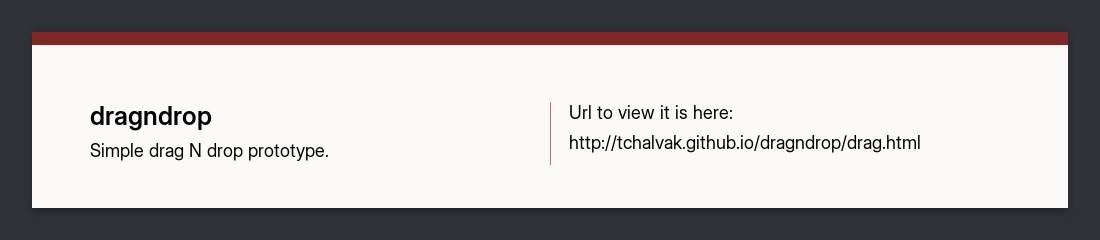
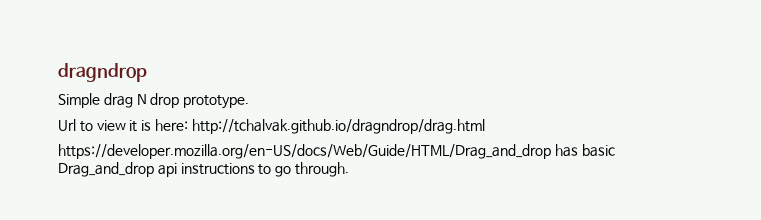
- Url to view it is here:
- http://tchalvak.github.io/dragndrop/drag.html
+ Url to view it is here: http://tchalvak.github.io/dragndrop/drag.html
+ https://developer.mozilla.org/en-US/docs/Web/Guide/HTML/Drag_and_drop has basic Drag_and_drop api instructions to go through.

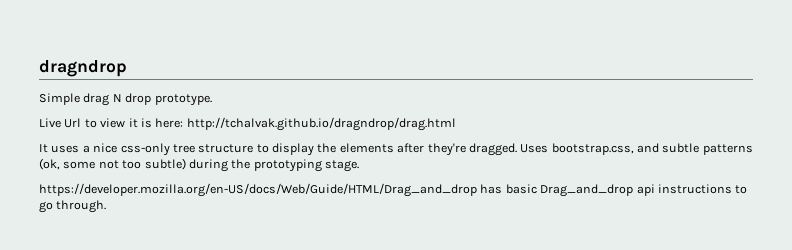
- Url to view it is here: http://tchalvak.github.io/dragndrop/drag.html
+ Live Url to view it is here: http://tchalvak.github.io/dragndrop/drag.html
+ It uses a nice css-only tree structure to display the elements after they're dragged. Uses bootstrap.css, and subtle patterns (ok, some not too subtle) during the prototyping stage.

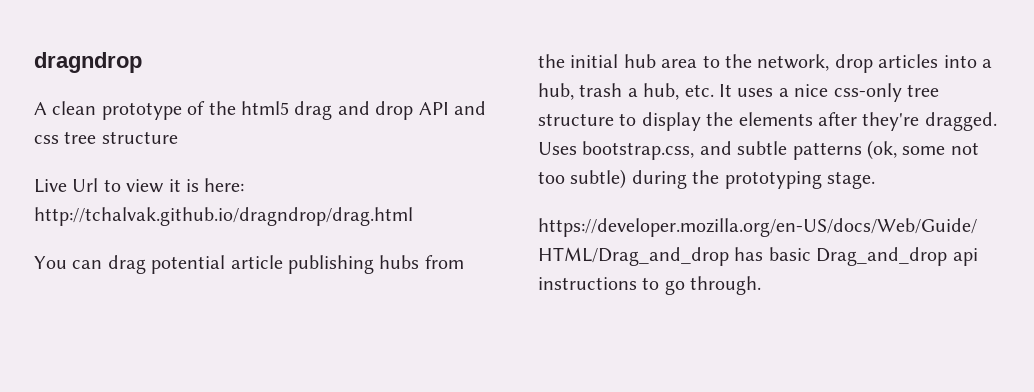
- Simple drag N drop prototype.
+ A clean prototype of the html5 drag and drop API and css tree structure
- It uses a nice css-only tree structure to display the elements after they're dragged.
+ You can drag potential article publishing hubs from the initial hub area to the network, drop articles into a hub, trash a hub, etc. It uses a nice css-only tree structure to display the elements after they're dragged.

